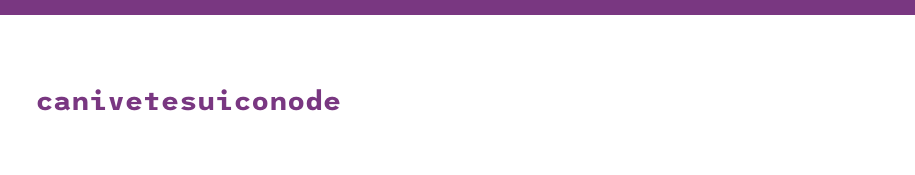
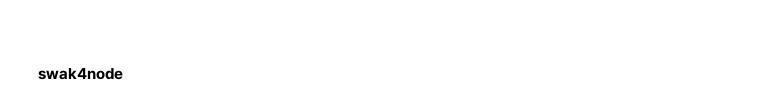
- canivetesuiconode
+ swak4node

